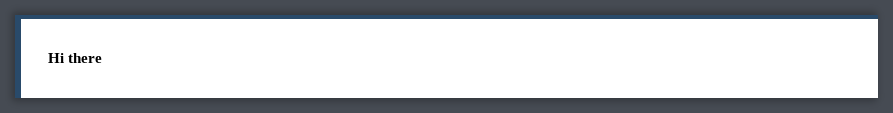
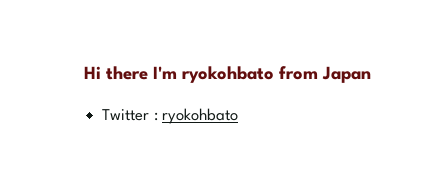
- Hi there
+ Hi there I'm ryokohbato from Japan
+ Twitter : ryokohbato

